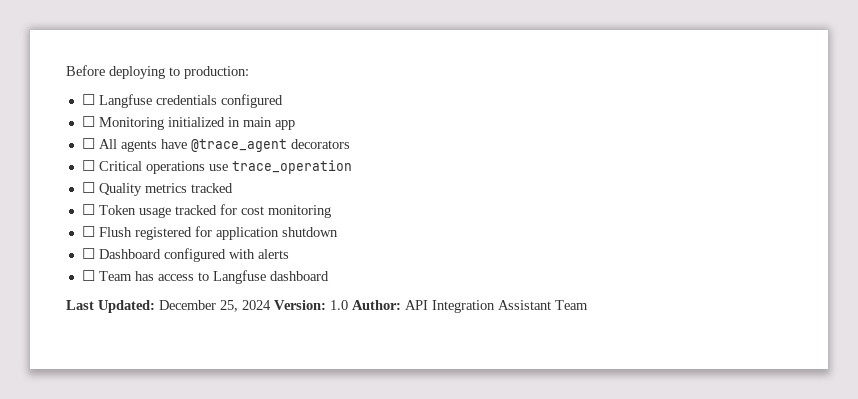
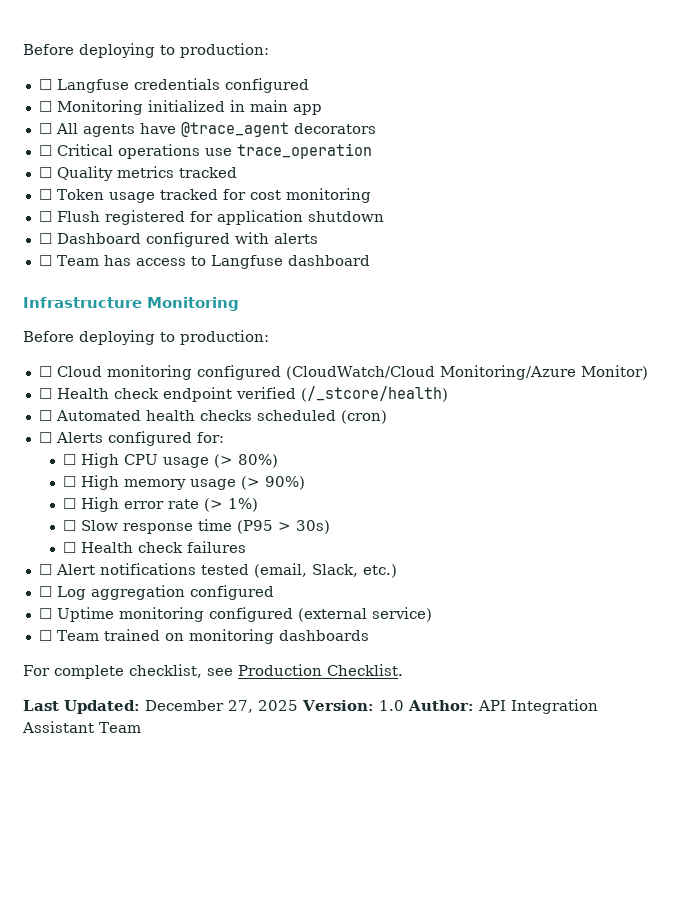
+ Infrastructure Monitoring
+ Before deploying to production:
+ ☐ Cloud monitoring configured (CloudWatch/Cloud Monitoring/Azure Monitor)
+ ☐ Health check endpoint verified (/_stcore/health)
+ ☐ Automated health checks scheduled (cron)
+ ☐ Alerts configured for:
+ ☐ High CPU usage (> 80%)
+ ☐ High memory usage (> 90%)
+ ☐ High error rate (> 1%)
+ ☐ Slow response time (P95 > 30s)
+ ☐ Health check failures
+ ☐ Alert notifications tested (email, Slack, etc.)
+ ☐ Log aggregation configured
+ ☐ Uptime monitoring configured (external service)
+ ☐ Team trained on monitoring dashboards
+ For complete checklist, see Production Checklist.
- Last Updated: December 25, 2024 Version: 1.0 Author: API Integration Assistant Team
+ Last Updated: December 27, 2025 Version: 1.0 Author: API Integration Assistant Team

